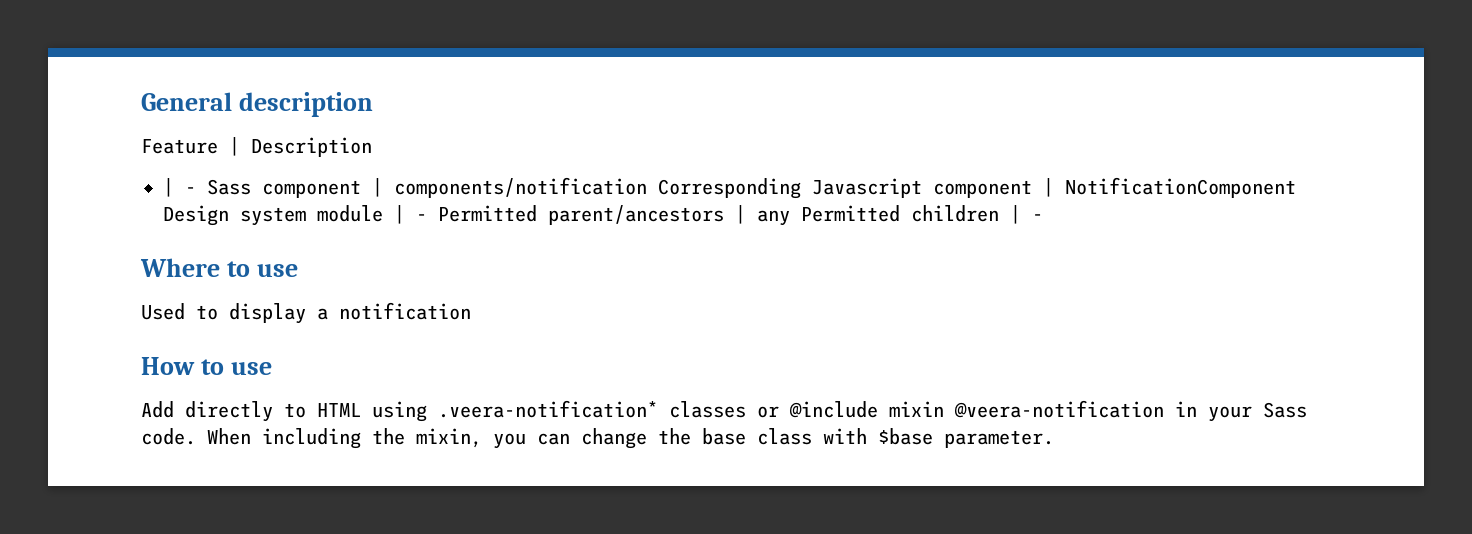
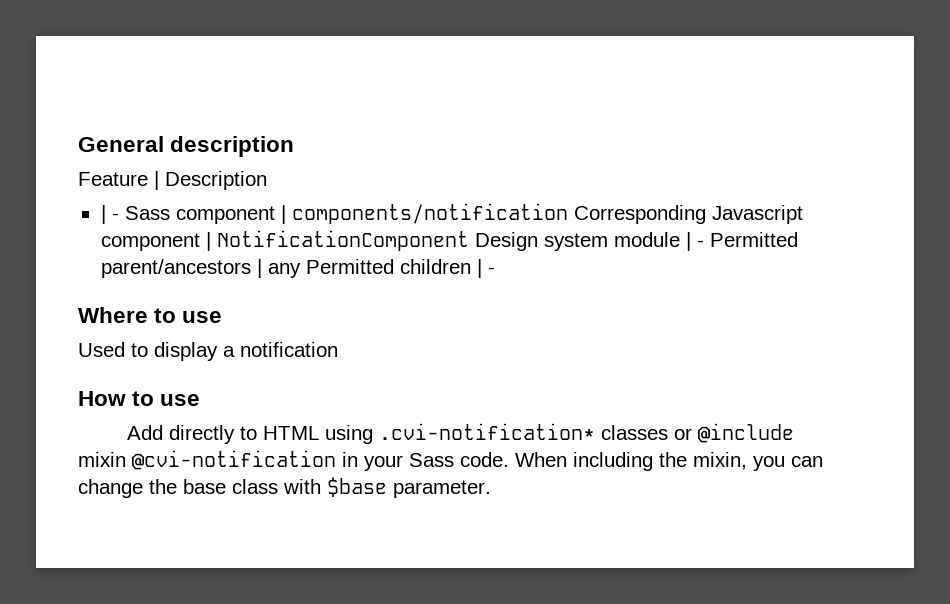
- Add directly to HTML using .veera-notification* classes or @include mixin @veera-notification in your Sass code.
+ Add directly to HTML using .cvi-notification* classes or @include mixin @cvi-notification in your Sass code.

